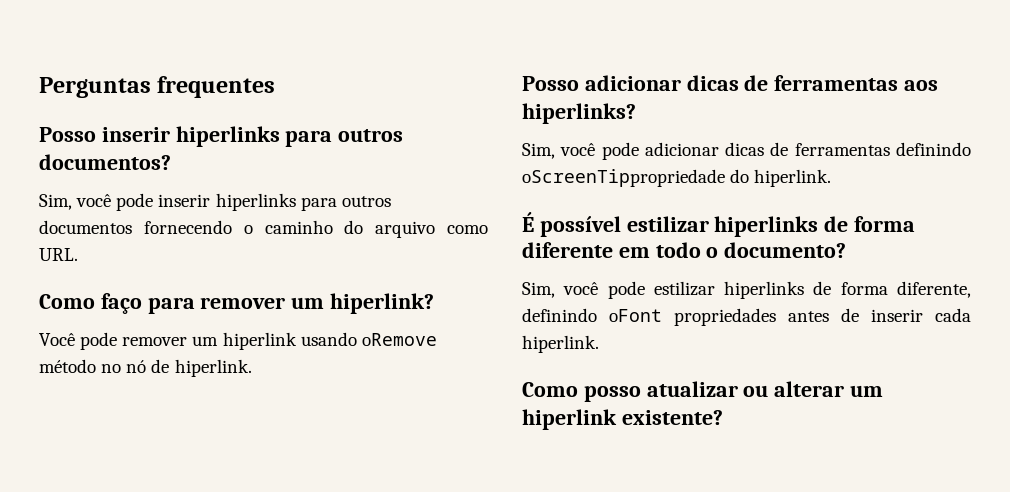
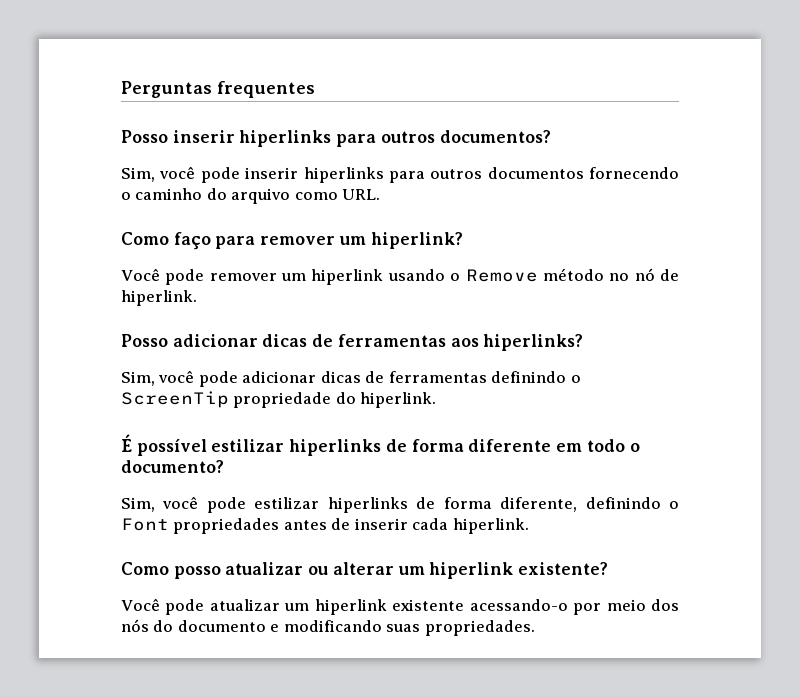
- Você pode remover um hiperlink usando oRemove método no nó de hiperlink.
+ Você pode remover um hiperlink usando o Remove método no nó de hiperlink.
- Sim, você pode adicionar dicas de ferramentas definindo oScreenTippropriedade do hiperlink.
+ Sim, você pode adicionar dicas de ferramentas definindo o ScreenTip propriedade do hiperlink.
- Sim, você pode estilizar hiperlinks de forma diferente, definindo oFont propriedades antes de inserir cada hiperlink.
+ Sim, você pode estilizar hiperlinks de forma diferente, definindo o Font propriedades antes de inserir cada hiperlink.
+ Você pode atualizar um hiperlink existente acessando-o por meio dos nós do documento e modificando suas propriedades.

